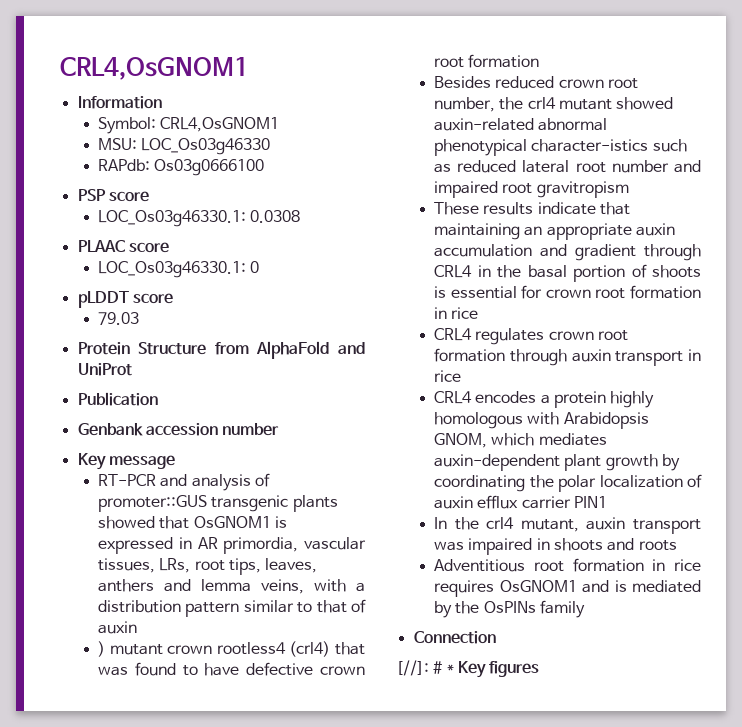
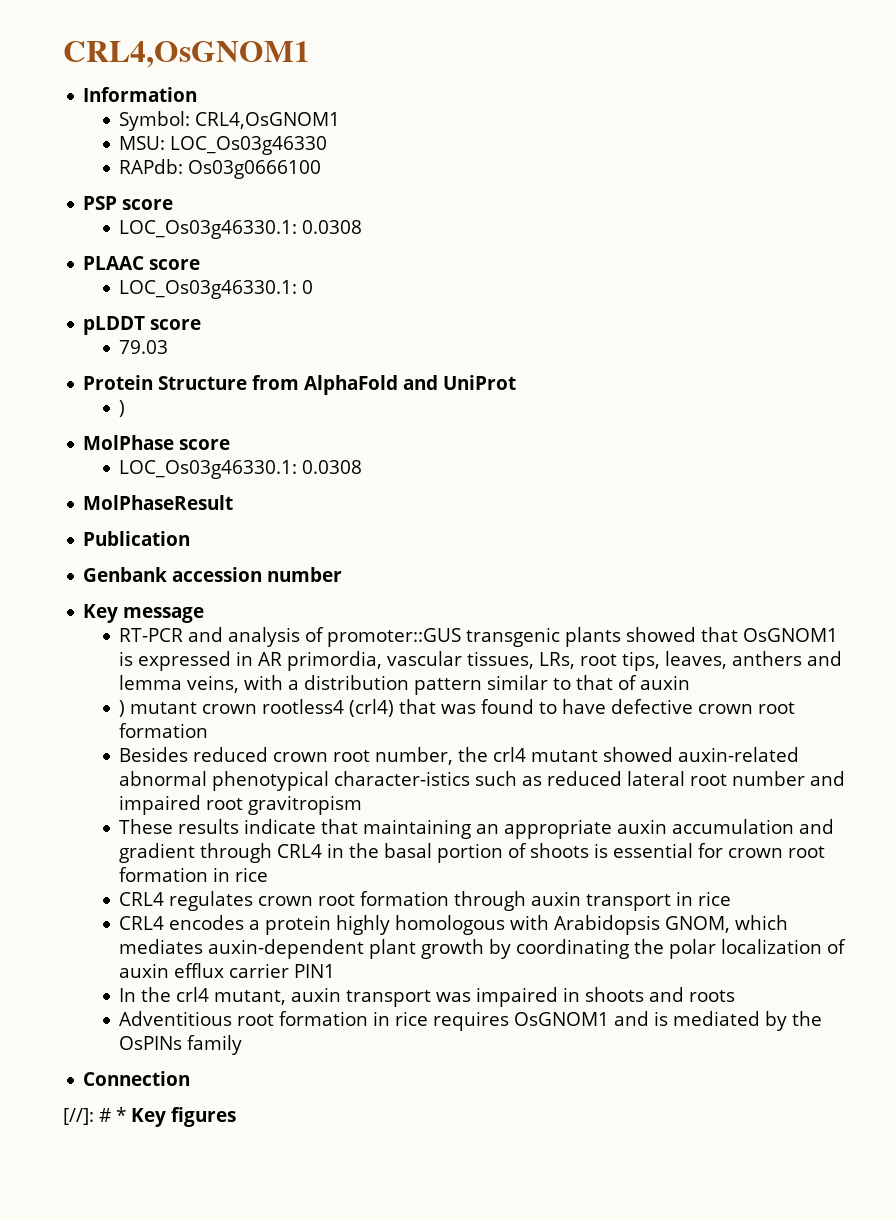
  Protein Structure from AlphaFold and UniProt
+ )
+ MolPhase score
+ LOC_Os03g46330.1: 0.0308
+ MolPhaseResult

